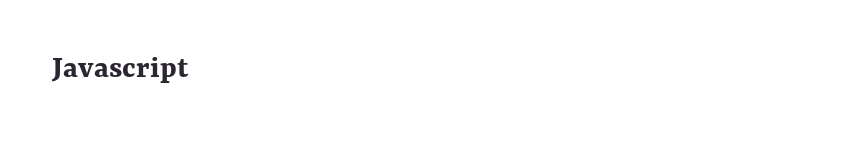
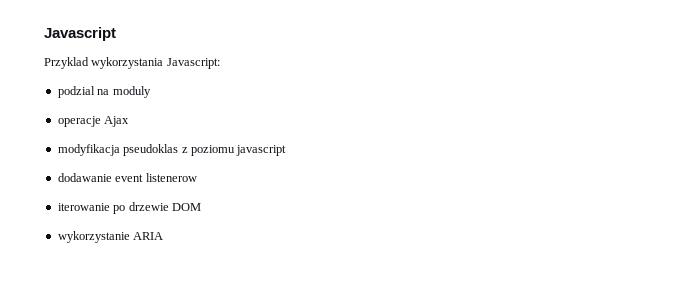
+ Przyklad wykorzystania Javascript:
+ podzial na moduly
+ operacje Ajax
+ modyfikacja pseudoklas z poziomu javascript
+ dodawanie event listenerow
+ iterowanie po drzewie DOM
+ wykorzystanie ARIA

